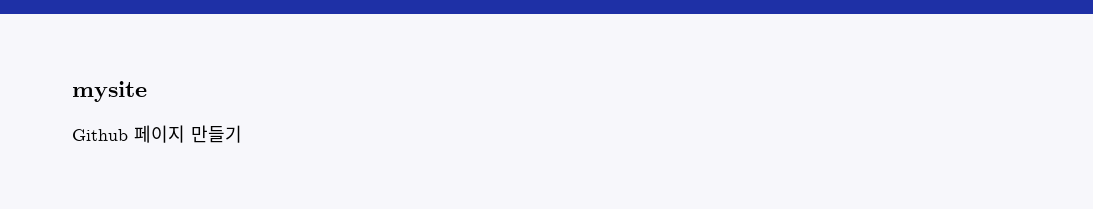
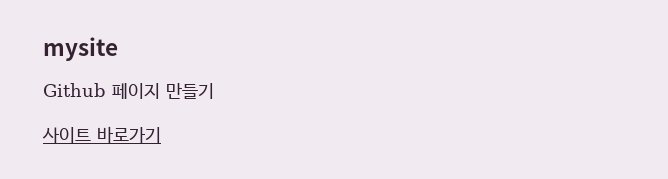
+ 사이트 바로가기

